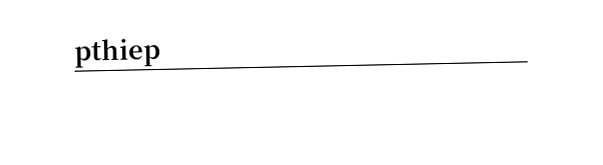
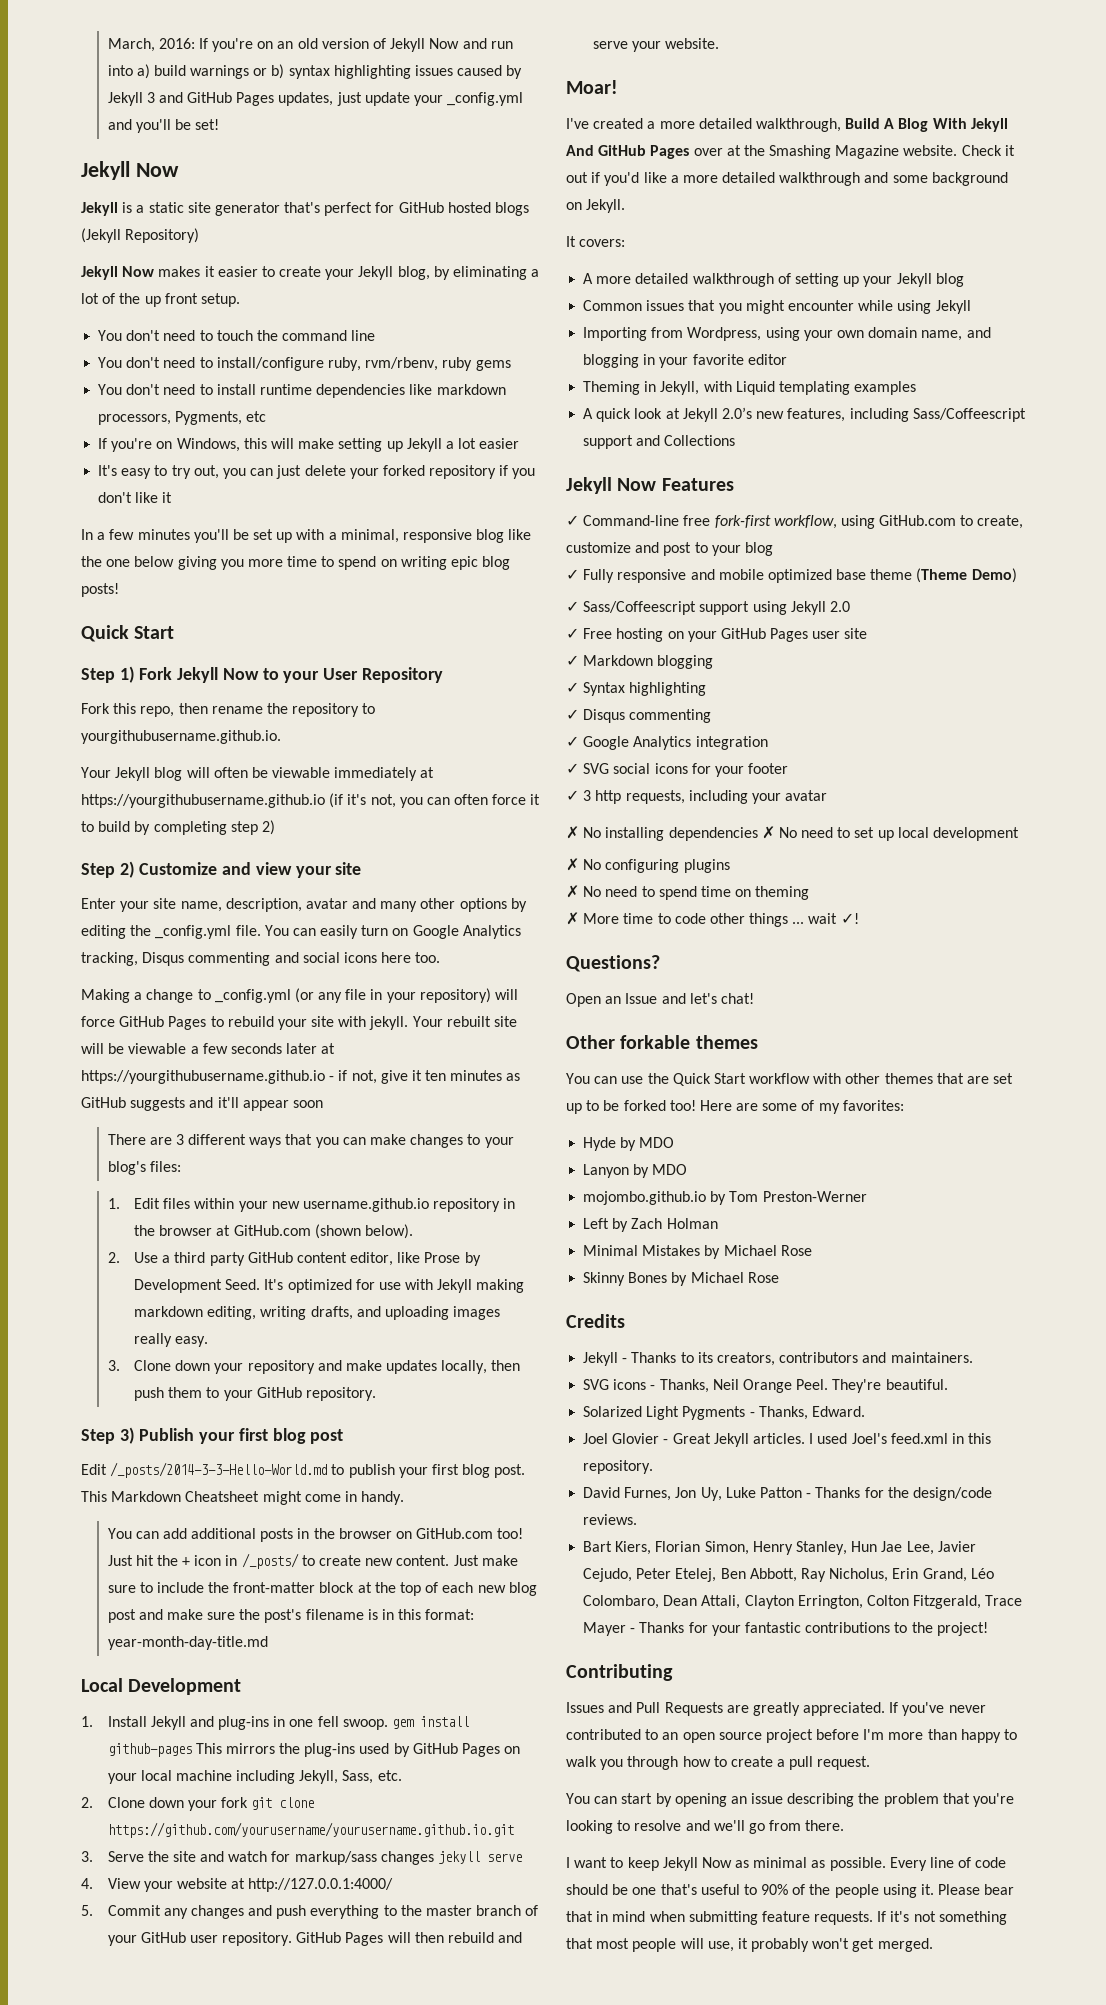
- pthiep
+ March, 2016: If you're on an old version of Jekyll Now and run into a) build warnings or b) syntax highlighting issues caused by Jekyll 3 and GitHub Pages updates, just update your _config.yml and you'll be set!
+ Jekyll Now
+ Jekyll is a static site generator that's perfect for GitHub hosted blogs (Jekyll Repository)
+ Jekyll Now makes it easier to create your Jekyll blog, by eliminating a lot of the up front setup.
+ You don't need to touch the command line
+ You don't need to install/configure ruby, rvm/rbenv, ruby gems
+ You don't need to install runtime dependencies like markdown processors, Pygments, etc
+ If you're on Windows, this will make setting up Jekyll a lot easier
+ It's easy to try out, you can just delete your forked repository if you don't like it
+ In a few minutes you'll be set up with a minimal, responsive blog like the one below giving you more time to spend on writing epic blog posts!
+ Quick Start
+ Step 1) Fork Jekyll Now to your User Repository
+ Fork this repo, then rename the repository to yourgithubusername.github.io.
+ Your Jekyll blog will often be viewable immediately at https://yourgithubusername.github.io (if it's not, you can often force it to build by completing step 2)
+ Step 2) Customize and view your site
+ Enter your site name, description, avatar and many other options by editing the _config.yml file. You can easily turn on Google Analytics tracking, Disqus commenting and social icons here too.
+ Making a change to _config.yml (or any file in your repository) will force GitHub Pages to rebuild your site with jekyll. Your rebuilt site will be viewable a few seconds later at https://yourgithubusername.github.io - if not, give it ten minutes as GitHub suggests and it'll appear soon
+ There are 3 different ways that you can make changes to your blog's files:
+ 1. Edit files within your new username.github.io repository in the browser at GitHub.com (shown below).
+ 2. Use a third party GitHub content editor, like Prose by Development Seed. It's optimized for use with Jekyll making markdown editing, writing drafts, and uploading images really easy.
+ 3. Clone down your repository and make updates locally, then push them to your GitHub repository.
+ Step 3) Publish your first blog post
+ Edit /_posts/2014-3-3-Hello-World.md to publish your first blog post. This Markdown Cheatsheet might come in handy.
+ You can add additional posts in the browser on GitHub.com too! Just hit the + icon in /_posts/ to create new content. Just make sure to include the front-matter block at the top of each new blog post and make sure the post's filename is in this format: year-month-day-title.md
+ Local Development
+ 1. Install Jekyll and plug-ins in one fell swoop. gem install github-pages This mirrors the plug-ins used by GitHub Pages on your local machine including Jekyll, Sass, etc.
+ 2. Clone down your fork git clone https://github.com/yourusername/yourusername.github.io.git
+ 3. Serve the site and watch for markup/sass changes jekyll serve
+ 4. View your website at http://127.0.0.1:4000/
+ 5. Commit any changes and push everything to the master branch of your GitHub user repository. GitHub Pages will then rebuild and serve your website.
+ Moar!
+ I've created a more detailed walkthrough, Build A Blog With Jekyll And GitHub Pages over at the Smashing Magazine website. Check it out if you'd like a more detailed walkthrough and some background on Jekyll.
+ It covers:
+ A more detailed walkthrough of setting up your Jekyll blog
+ Common issues that you might encounter while using Jekyll
+ Importing from Wordpress, using your own domain name, and blogging in your favorite editor
+ Theming in Jekyll, with Liquid templating examples
+ A quick look at Jekyll 2.0’s new features, including Sass/Coffeescript support and Collections
+ Jekyll Now Features
+ ✓ Command-line free fork-first workflow, using GitHub.com to create, customize and post to your blog
+ ✓ Fully responsive and mobile optimized base theme (Theme Demo)
+ ✓ Sass/Coffeescript support using Jekyll 2.0
+ ✓ Free hosting on your GitHub Pages user site
+ ✓ Markdown blogging
+ ✓ Syntax highlighting
+ ✓ Disqus commenting
+ ✓ Google Analytics integration
+ ✓ SVG social icons for your footer
+ ✓ 3 http requests, including your avatar
+ ✗ No installing dependencies ✗ No need to set up local development
+ ✗ No configuring plugins
+ ✗ No need to spend time on theming
+ ✗ More time to code other things ... wait ✓!
+ Questions?
+ Open an Issue and let's chat!
+ Other forkable themes
+ You can use the Quick Start workflow with other themes that are set up to be forked too! Here are some of my favorites:
+ Hyde by MDO
+ Lanyon by MDO
+ mojombo.github.io by Tom Preston-Werner
+ Left by Zach Holman
+ Minimal Mistakes by Michael Rose
+ Skinny Bones by Michael Rose
+ Credits
+ Jekyll - Thanks to its creators, contributors and maintainers.
+ SVG icons - Thanks, Neil Orange Peel. They're beautiful.
+ Solarized Light Pygments - Thanks, Edward.
+ Joel Glovier - Great Jekyll articles. I used Joel's feed.xml in this repository.
+ David Furnes, Jon Uy, Luke Patton - Thanks for the design/code reviews.
+ Bart Kiers, Florian Simon, Henry Stanley, Hun Jae Lee, Javier Cejudo, Peter Etelej, Ben Abbott, Ray Nicholus, Erin Grand, Léo Colombaro, Dean Attali, Clayton Errington, Colton Fitzgerald, Trace Mayer - Thanks for your fantastic contributions to the project!
+ Contributing
+ Issues and Pull Requests are greatly appreciated. If you've never contributed to an open source project before I'm more than happy to walk you through how to create a pull request.
+ You can start by opening an issue describing the problem that you're looking to resolve and we'll go from there.
+ I want to keep Jekyll Now as minimal as possible. Every line of code should be one that's useful to 90% of the people using it. Please bear that in mind when submitting feature requests. If it's not something that most people will use, it probably won't get merged.

